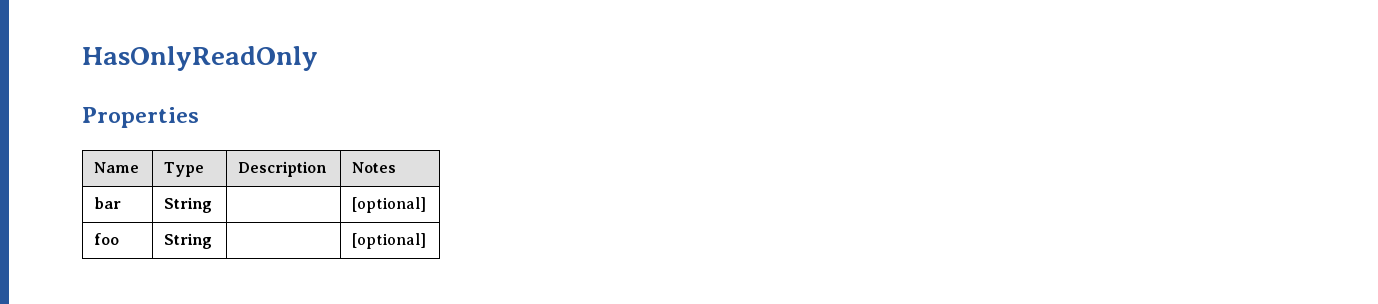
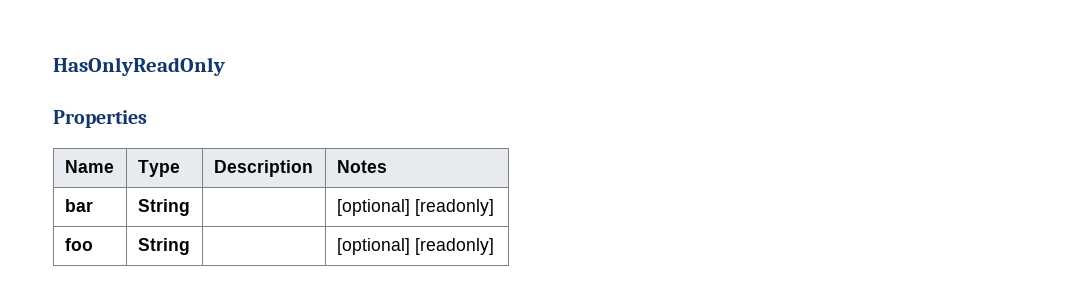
- bar | String | | [optional]
+ bar | String | | [optional] [readonly]
- foo | String | | [optional]
+ foo | String | | [optional] [readonly]

